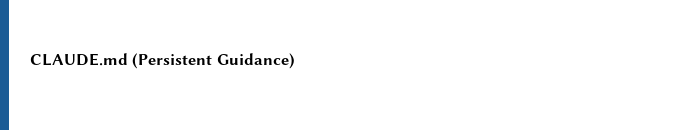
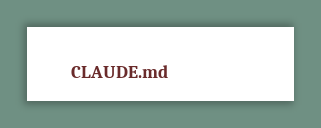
- CLAUDE.md (Persistent Guidance)
+ CLAUDE.md

